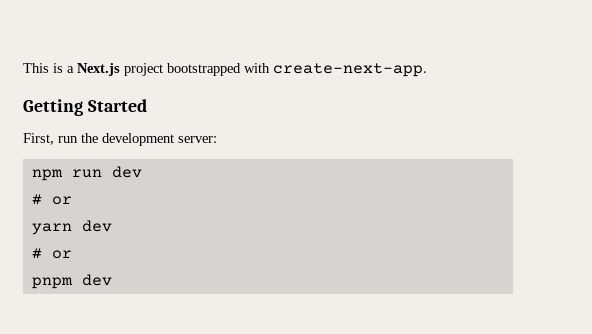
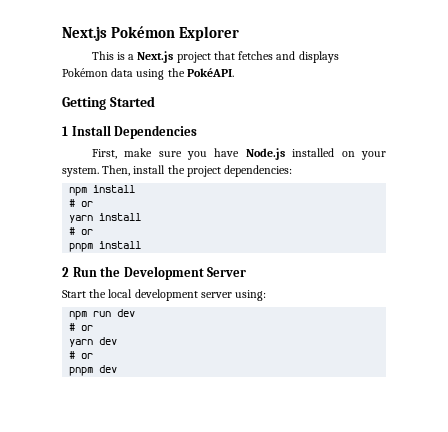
+ Next.js Pokémon Explorer
- This is a Next.js project bootstrapped with create-next-app.
+ This is a Next.js project that fetches and displays Pokémon data using the PokéAPI.
  Getting Started
- First, run the development server:
+ 1 Install Dependencies
+ First, make sure you have Node.js installed on your system. Then, install the project dependencies:
+ npm install
+ # or
+ yarn install
+ # or
+ pnpm install
+ 2 Run the Development Server
+ Start the local development server using:

